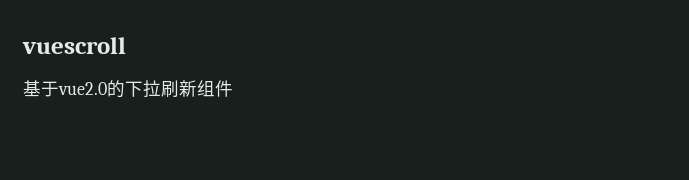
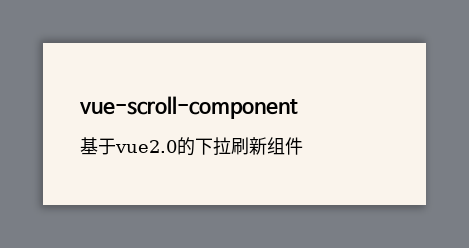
- vuescroll
+ vue-scroll-component

